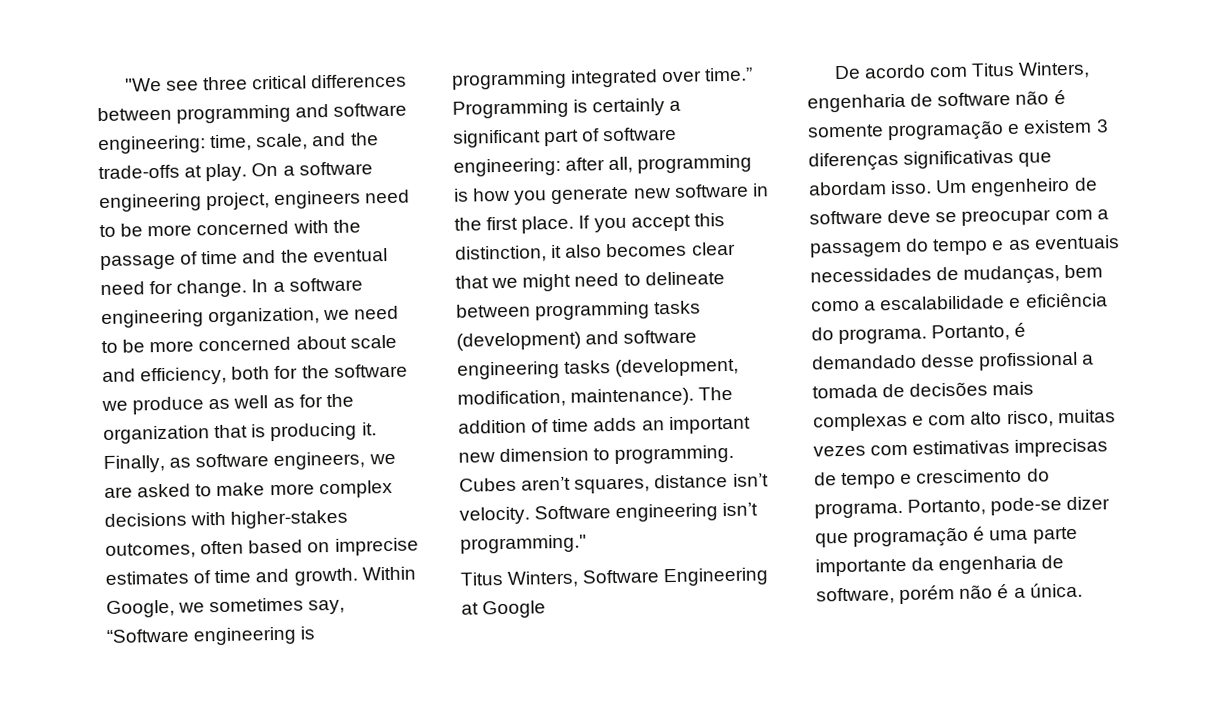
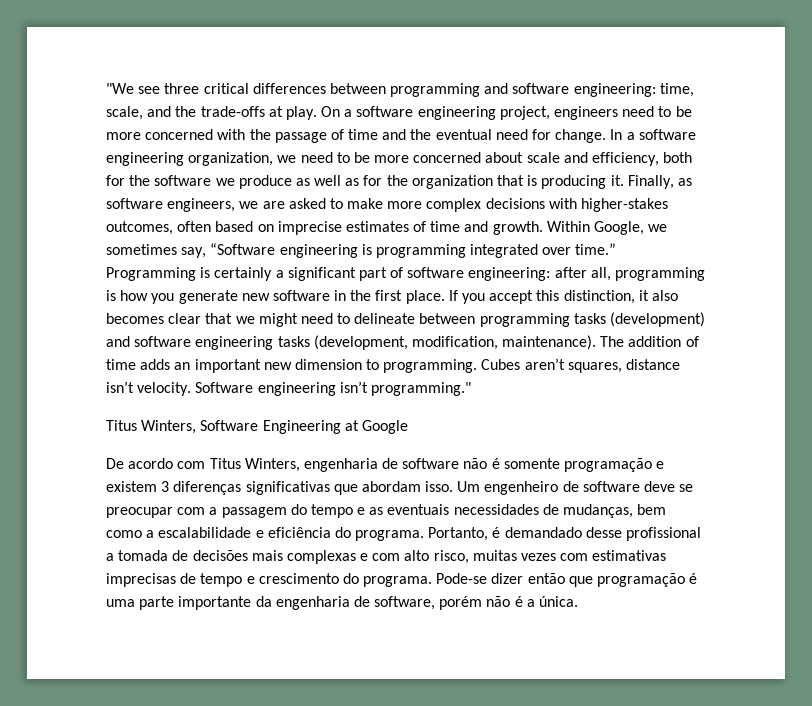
- Portanto, pode-se dizer que programação é uma parte importante da engenharia de software, porém não é a única.
+ Pode-se dizer então que programação é uma parte importante da engenharia de software, porém não é a única.

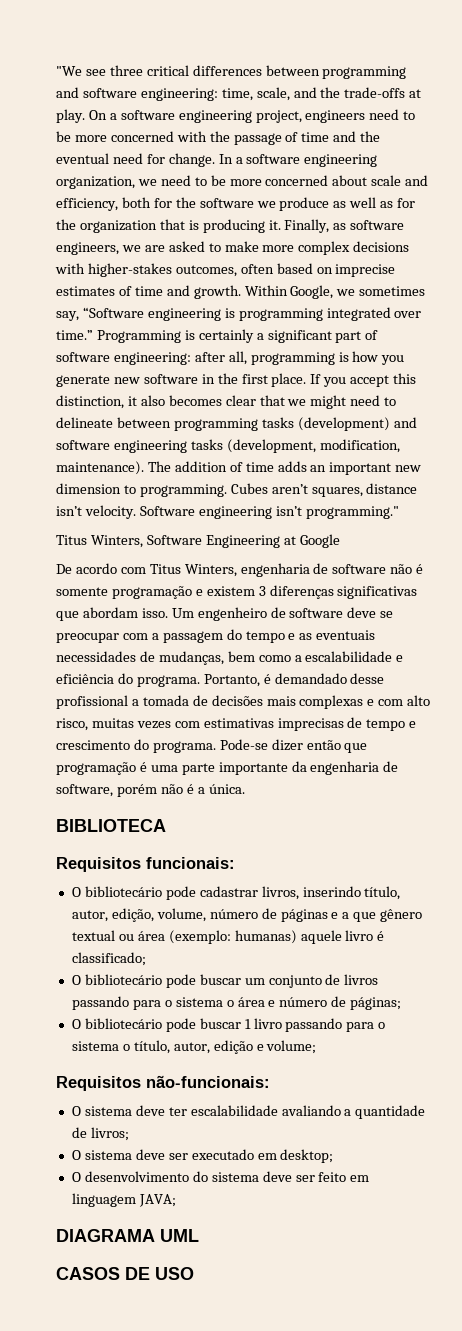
+ BIBLIOTECA
+ Requisitos funcionais:
+ O bibliotecário pode cadastrar livros, inserindo título, autor, edição, volume, número de páginas e a que gênero textual ou área (exemplo: humanas) aquele livro é classificado;
+ O bibliotecário pode buscar um conjunto de livros passando para o sistema o área e número de páginas;
+ O bibliotecário pode buscar 1 livro passando para o sistema o título, autor, edição e volume;
+ Requisitos não-funcionais:
+ O sistema deve ter escalabilidade avaliando a quantidade de livros;
+ O sistema deve ser executado em desktop;
+ O desenvolvimento do sistema deve ser feito em linguagem JAVA;
+ DIAGRAMA UML
+ CASOS DE USO

